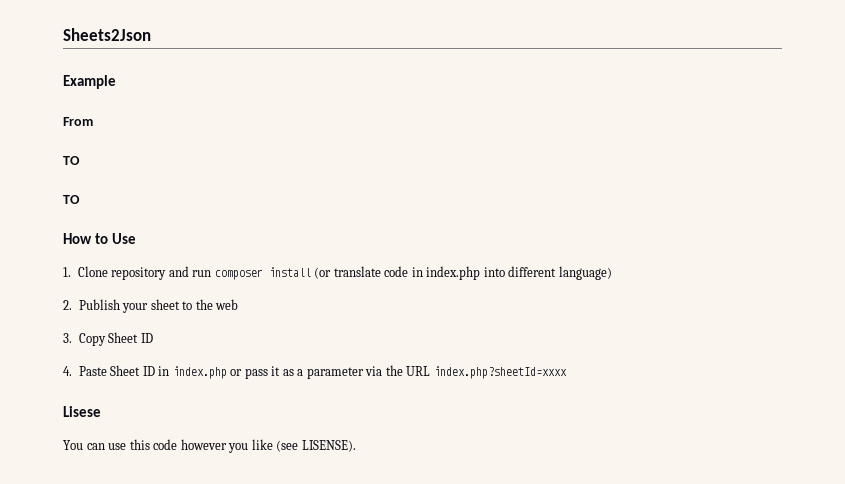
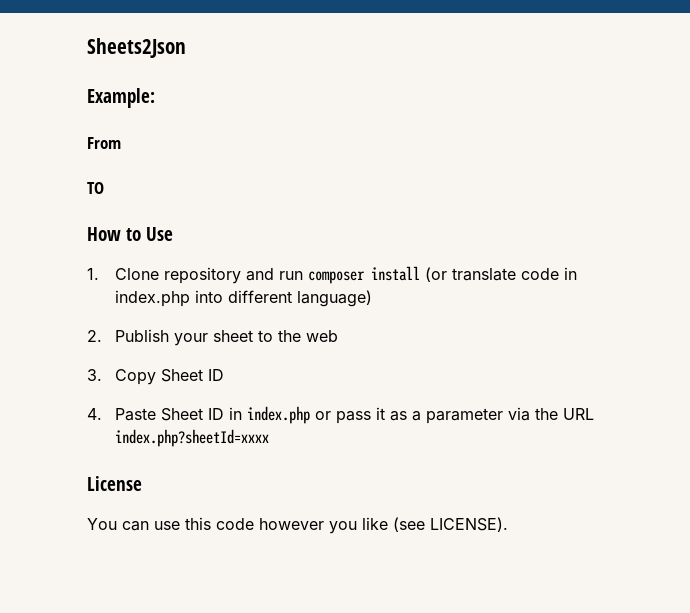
- Example
+ Example:
  From
- TO
- Lisese
+ License
- You can use this code however you like (see LISENSE).
+ You can use this code however you like (see LICENSE).

